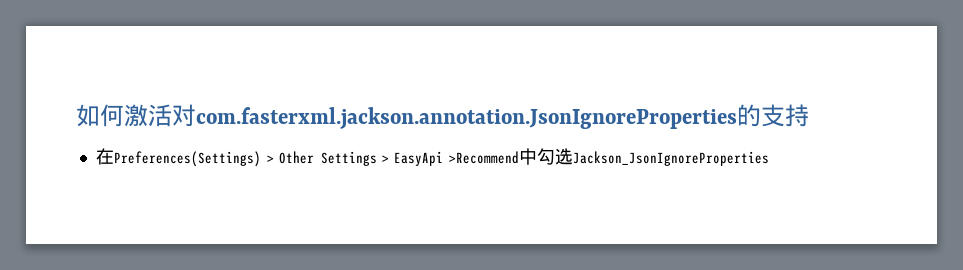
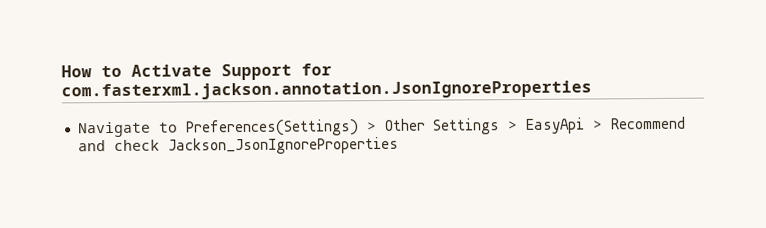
- 如何激活对com.fasterxml.jackson.annotation.JsonIgnoreProperties的支持
- 在Preferences(Settings) > Other Settings > EasyApi >Recommend中勾选Jackson_JsonIgnoreProperties
+ How to Activate Support for com.fasterxml.jackson.annotation.JsonIgnoreProperties
+ Navigate to Preferences(Settings) > Other Settings > EasyApi > Recommend and check Jackson_JsonIgnoreProperties

